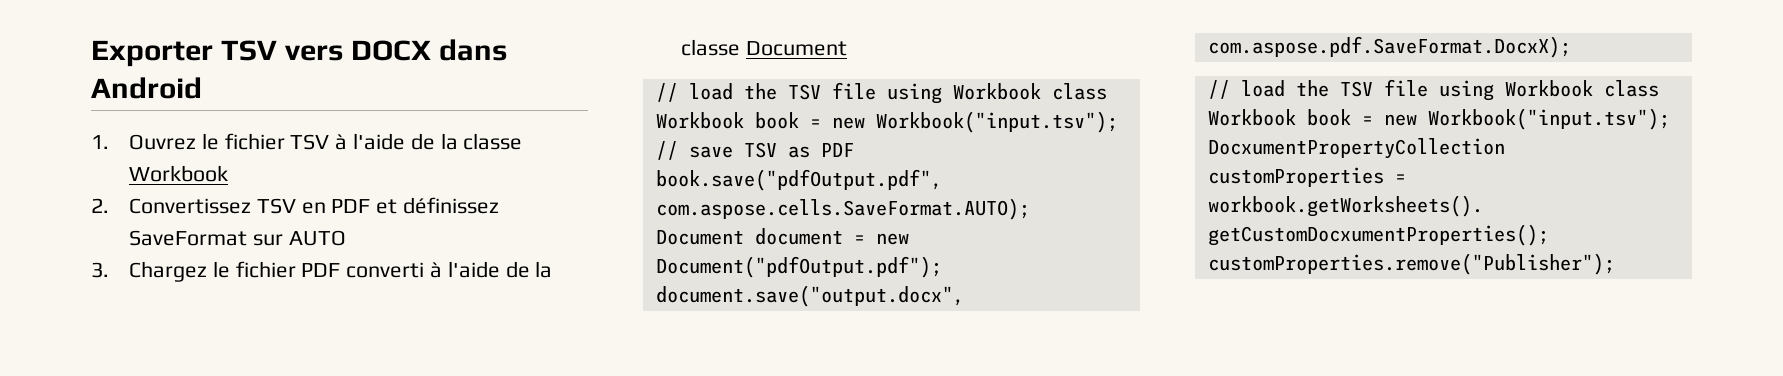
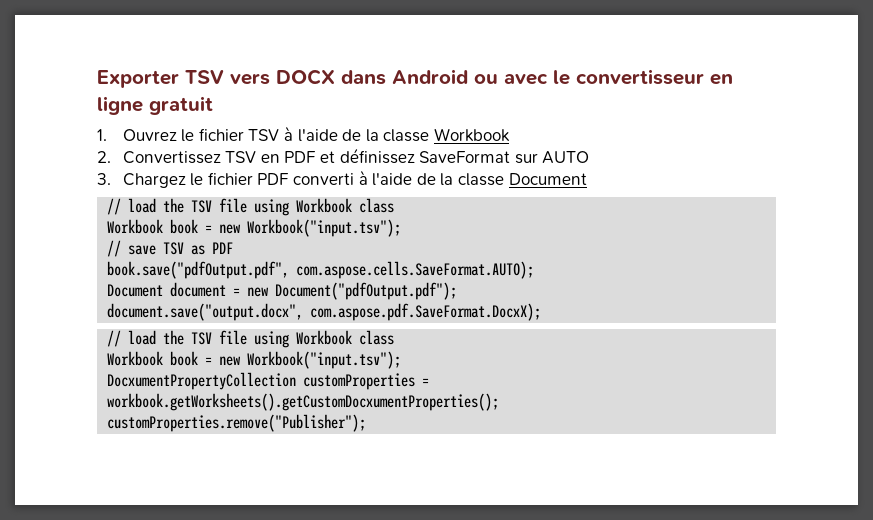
- Exporter TSV vers DOCX dans Android
+ Exporter TSV vers DOCX dans Android ou avec le convertisseur en ligne gratuit

